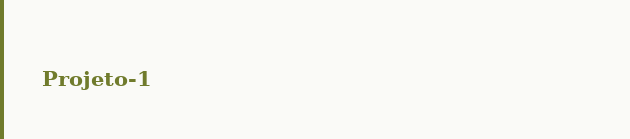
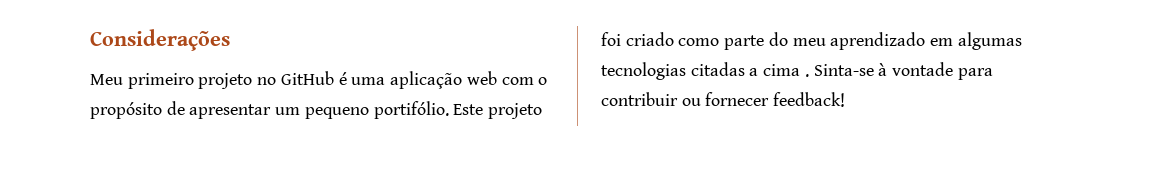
- Projeto-1
+ Considerações
+ Meu primeiro projeto no GitHub é uma aplicação web com o propósito de apresentar um pequeno portifólio. Este projeto foi criado como parte do meu aprendizado em algumas tecnologias citadas a cima . Sinta-se à vontade para contribuir ou fornecer feedback!

